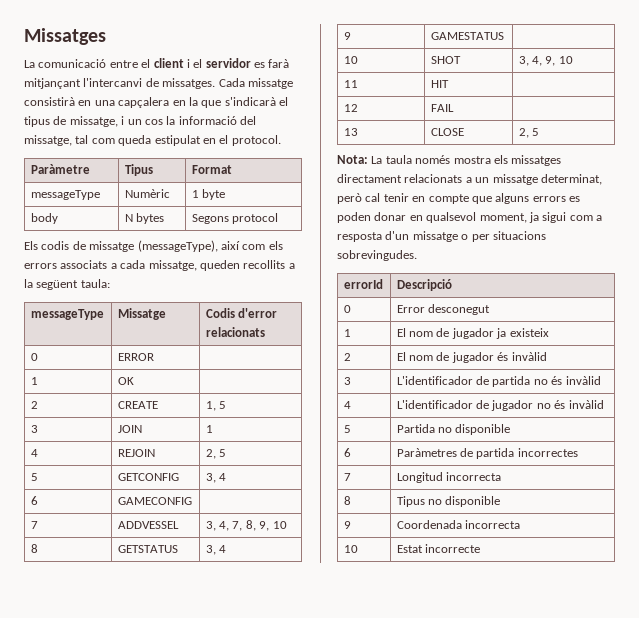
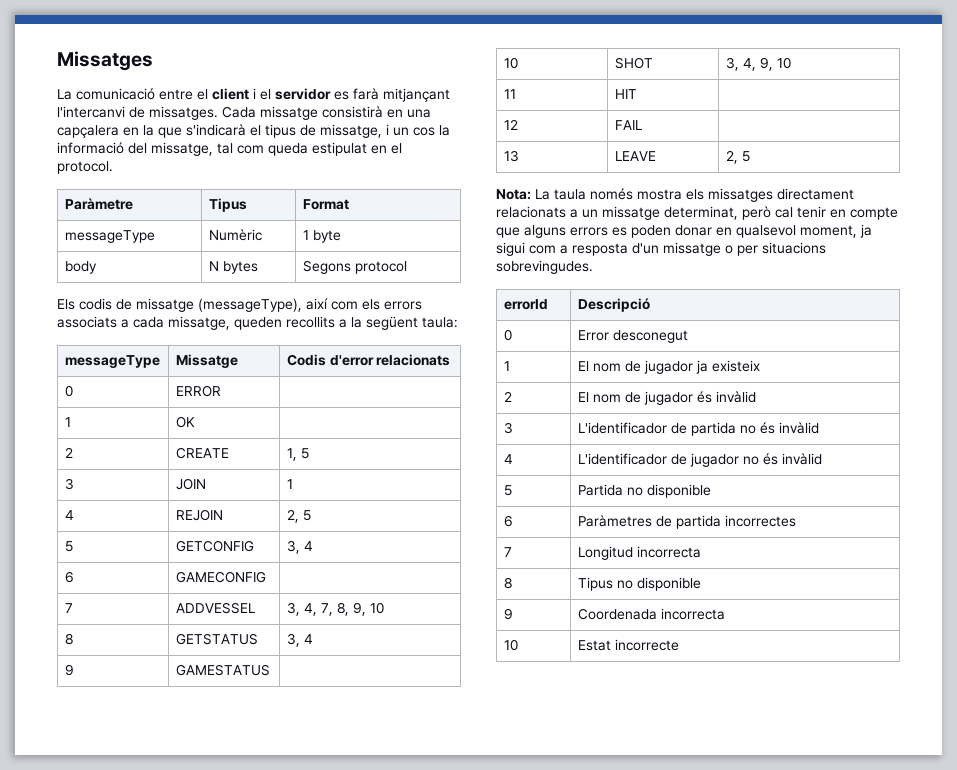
- 13 | CLOSE | 2, 5
+ 13 | LEAVE | 2, 5

